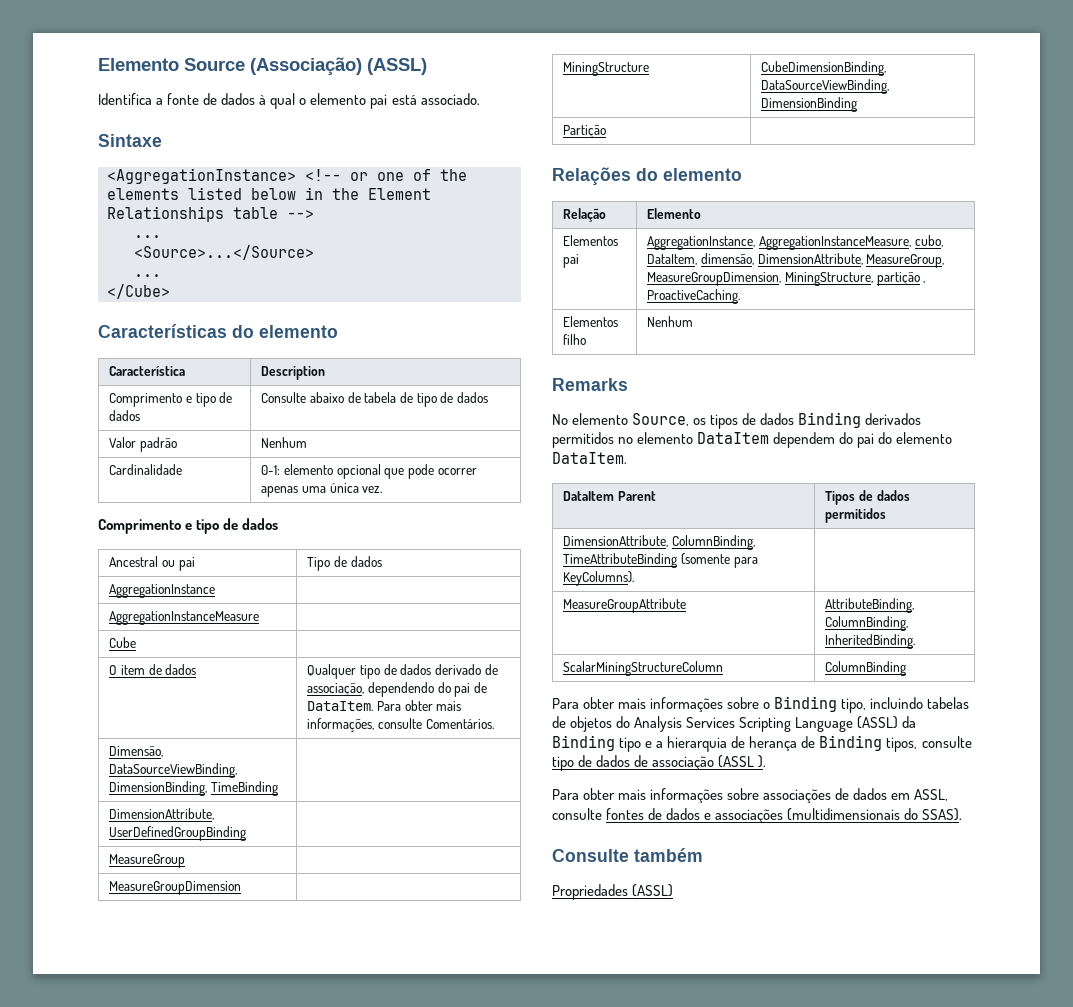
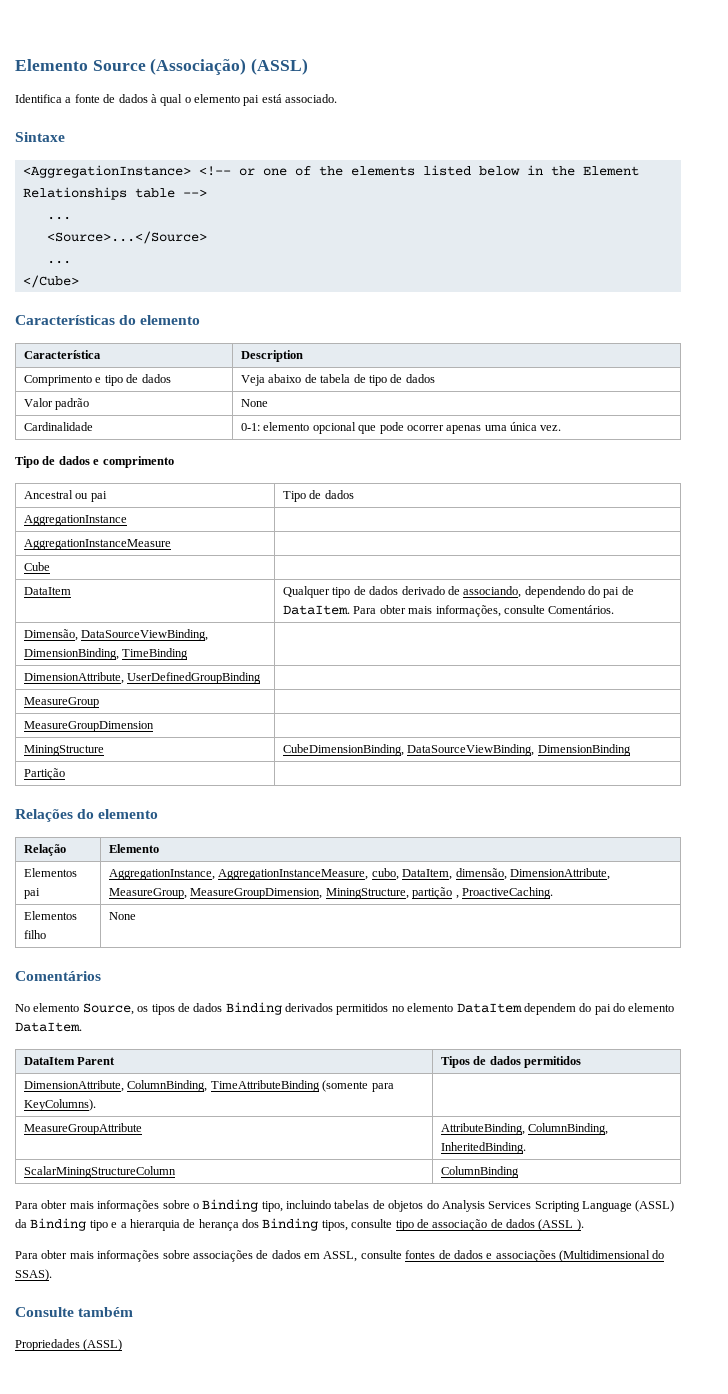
- Comprimento e tipo de dados | Consulte abaixo de tabela de tipo de dados
+ Comprimento e tipo de dados | Veja abaixo de tabela de tipo de dados
- Valor padrão | Nenhum
+ Valor padrão | None
  Cardinalidade | 0-1: elemento opcional que pode ocorrer apenas uma única vez.
- Comprimento e tipo de dados
+ Tipo de dados e comprimento
- O item de dados | Qualquer tipo de dados derivado de associação, dependendo do pai de DataItem. Para obter mais informações, consulte Comentários.
+ DataItem | Qualquer tipo de dados derivado de associando, dependendo do pai de DataItem. Para obter mais informações, consulte Comentários.
- Elementos filho | Nenhum
- Remarks
+ Elementos filho | None
+ Comentários
- Para obter mais informações sobre o Binding tipo, incluindo tabelas de objetos do Analysis Services Scripting Language (ASSL) da Binding tipo e a hierarquia de herança de Binding tipos, consulte tipo de dados de associação (ASSL ).
+ Para obter mais informações sobre o Binding tipo, incluindo tabelas de objetos do Analysis Services Scripting Language (ASSL) da Binding tipo e a hierarquia de herança dos Binding tipos, consulte tipo de associação de dados (ASSL ).
- Para obter mais informações sobre associações de dados em ASSL, consulte fontes de dados e associações (multidimensionais do SSAS).
+ Para obter mais informações sobre associações de dados em ASSL, consulte fontes de dados e associações (Multidimensional do SSAS).

